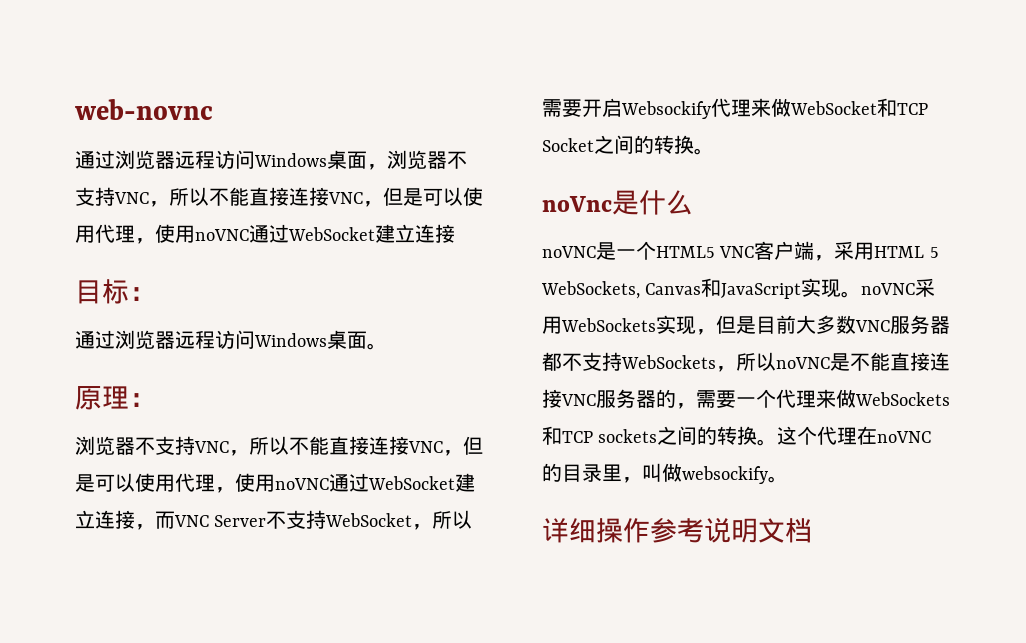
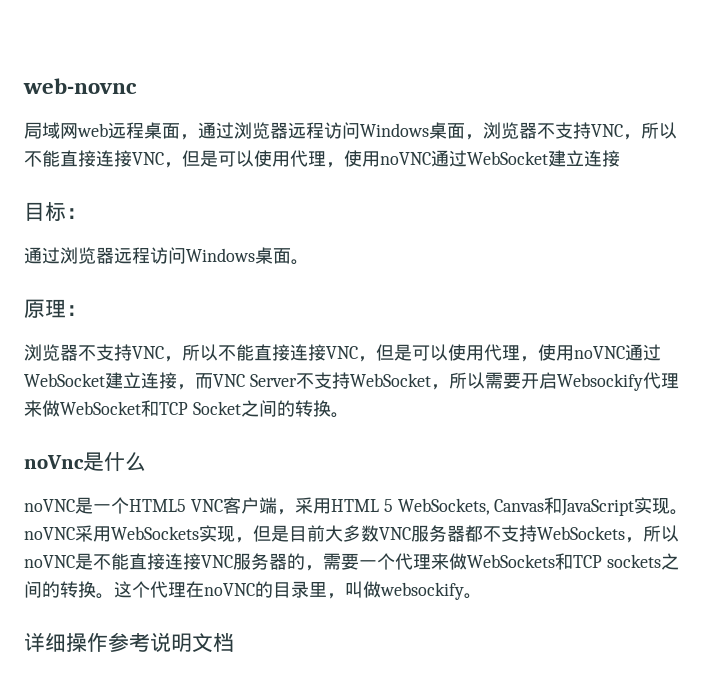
- 通过浏览器远程访问Windows桌面，浏览器不支持VNC，所以不能直接连接VNC，但是可以使用代理，使用noVNC通过WebSocket建立连接
+ 局域网web远程桌面，通过浏览器远程访问Windows桌面，浏览器不支持VNC，所以不能直接连接VNC，但是可以使用代理，使用noVNC通过WebSocket建立连接

